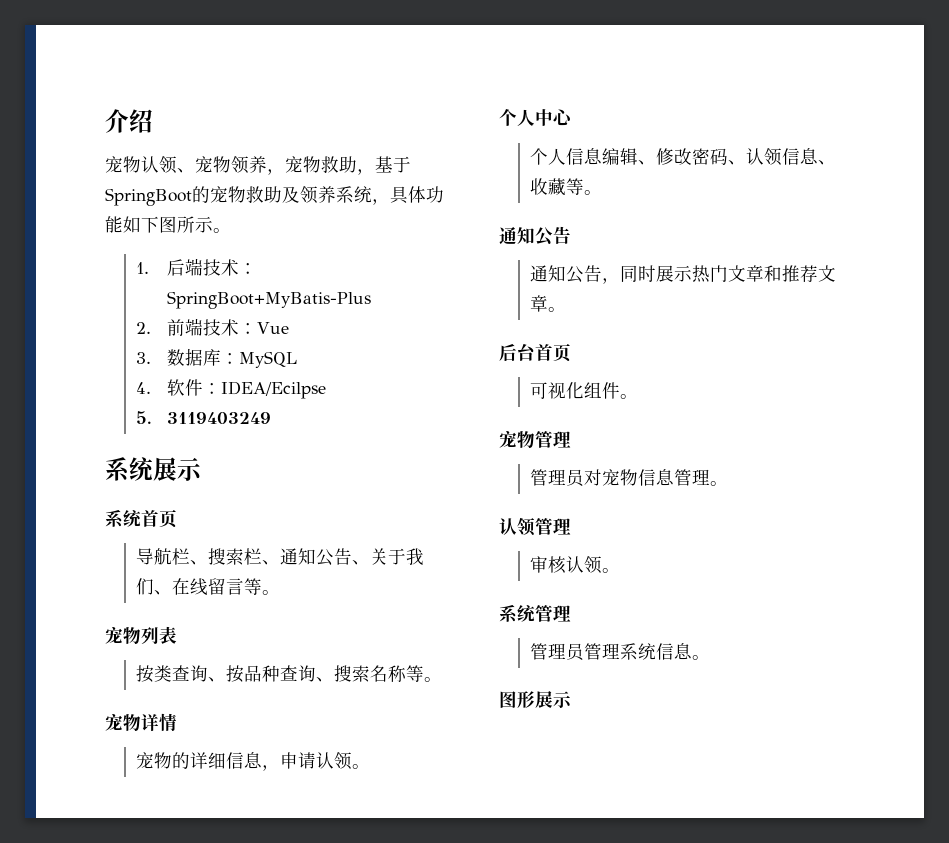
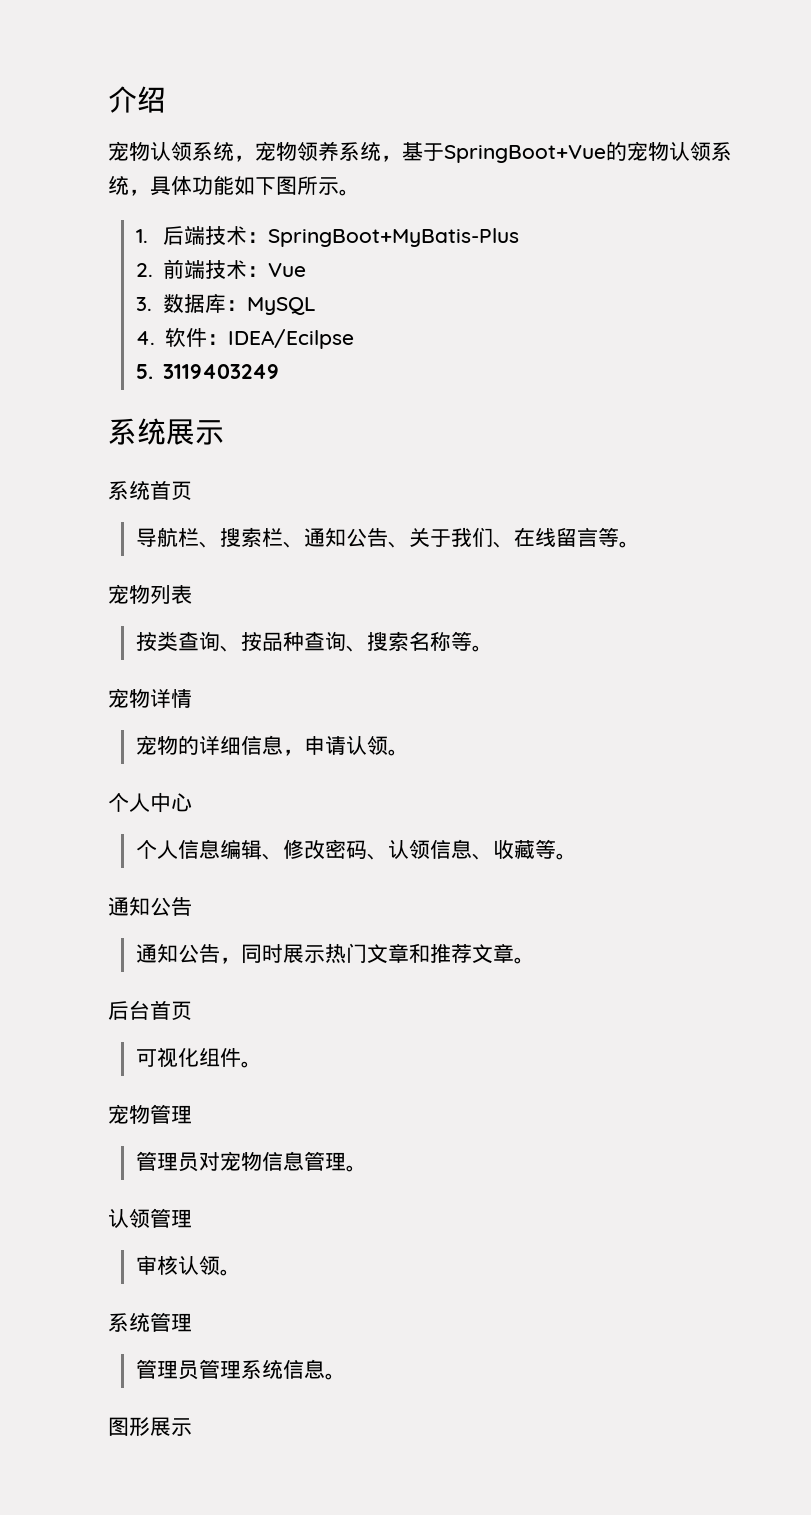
- 宠物认领、宠物领养，宠物救助，基于SpringBoot的宠物救助及领养系统，具体功能如下图所示。
+ 宠物认领系统，宠物领养系统，基于SpringBoot+Vue的宠物认领系统，具体功能如下图所示。

